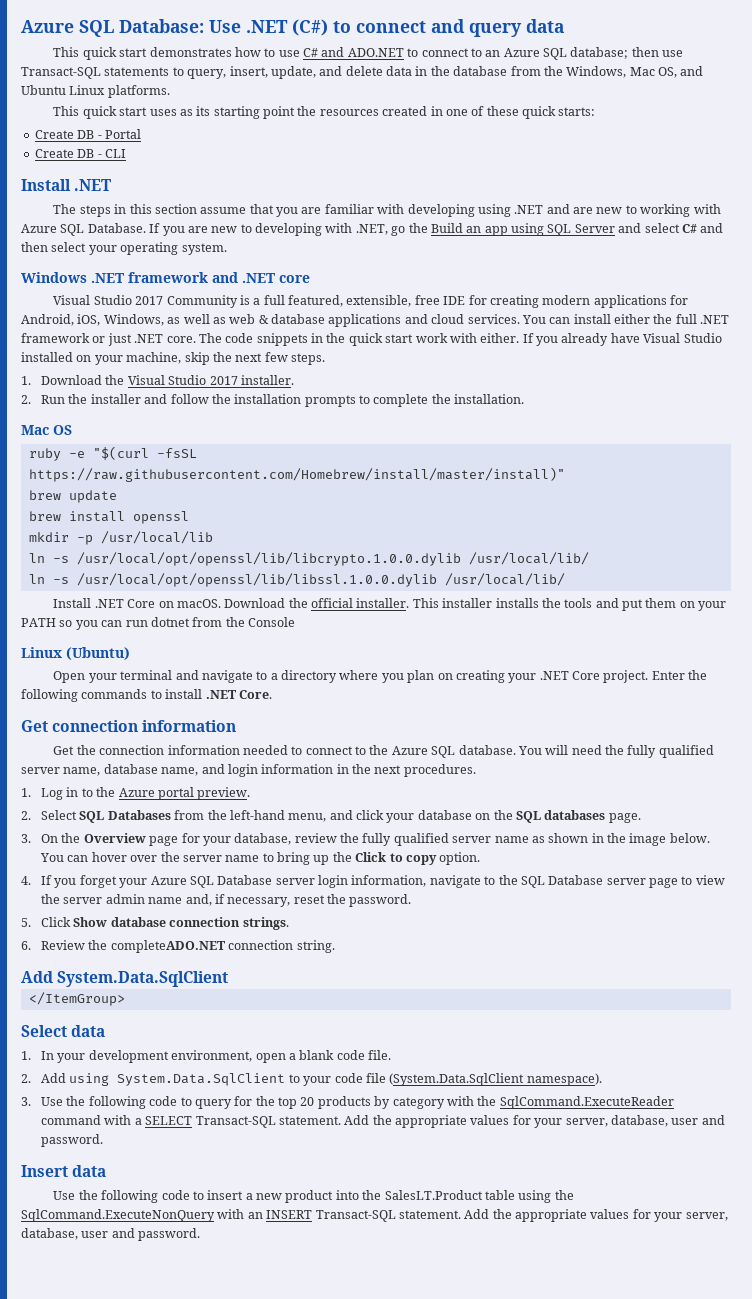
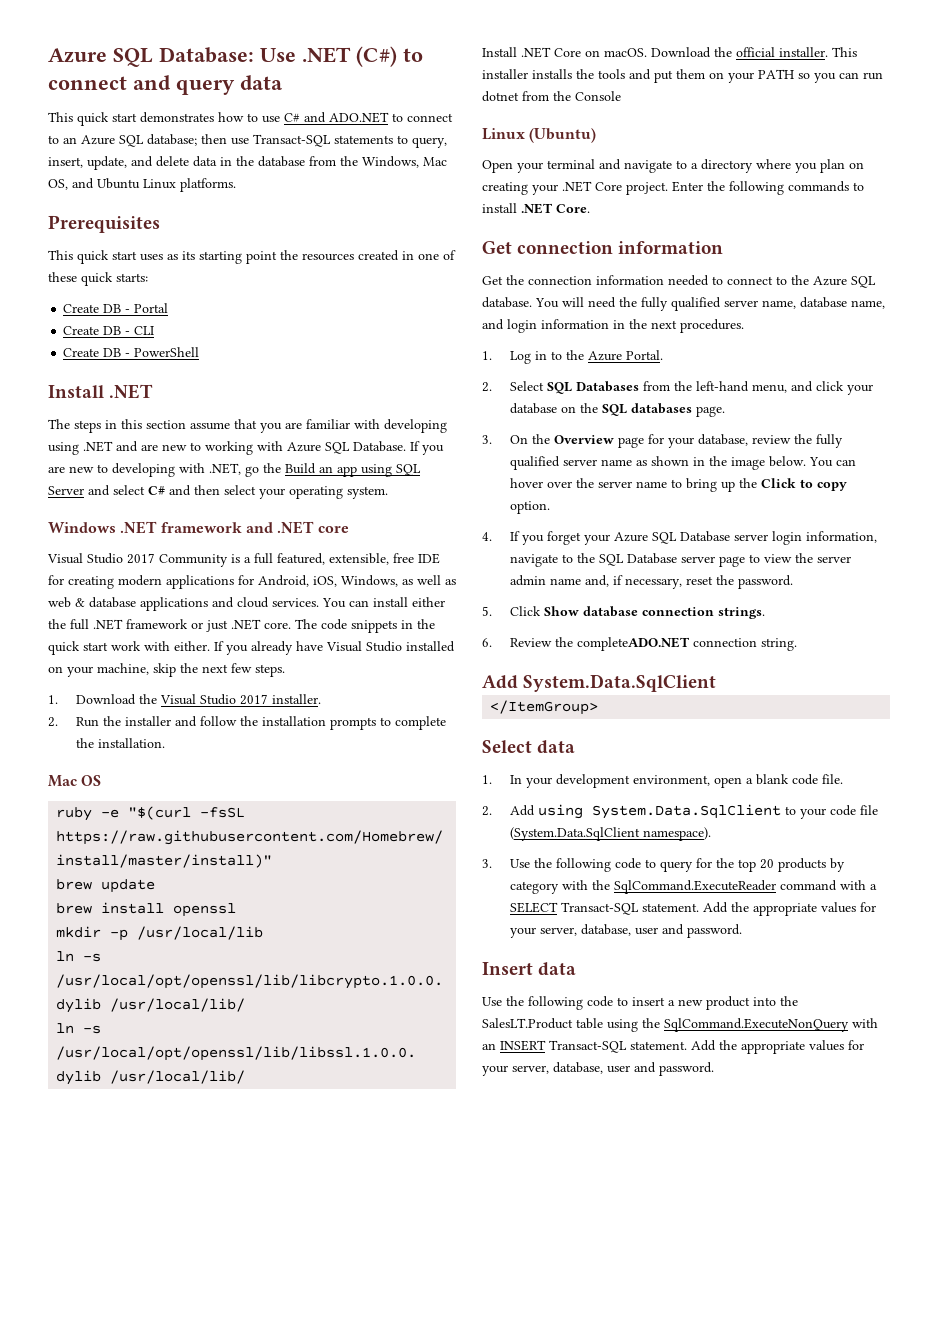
+ Prerequisites
+ Create DB - PowerShell
- 1. Log in to the Azure portal preview.
+ 1. Log in to the Azure Portal.

